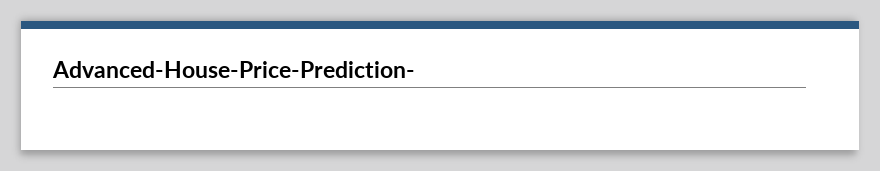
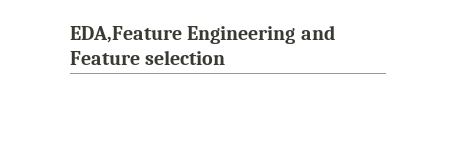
- Advanced-House-Price-Prediction-
+ EDA,Feature Engineering and Feature selection

